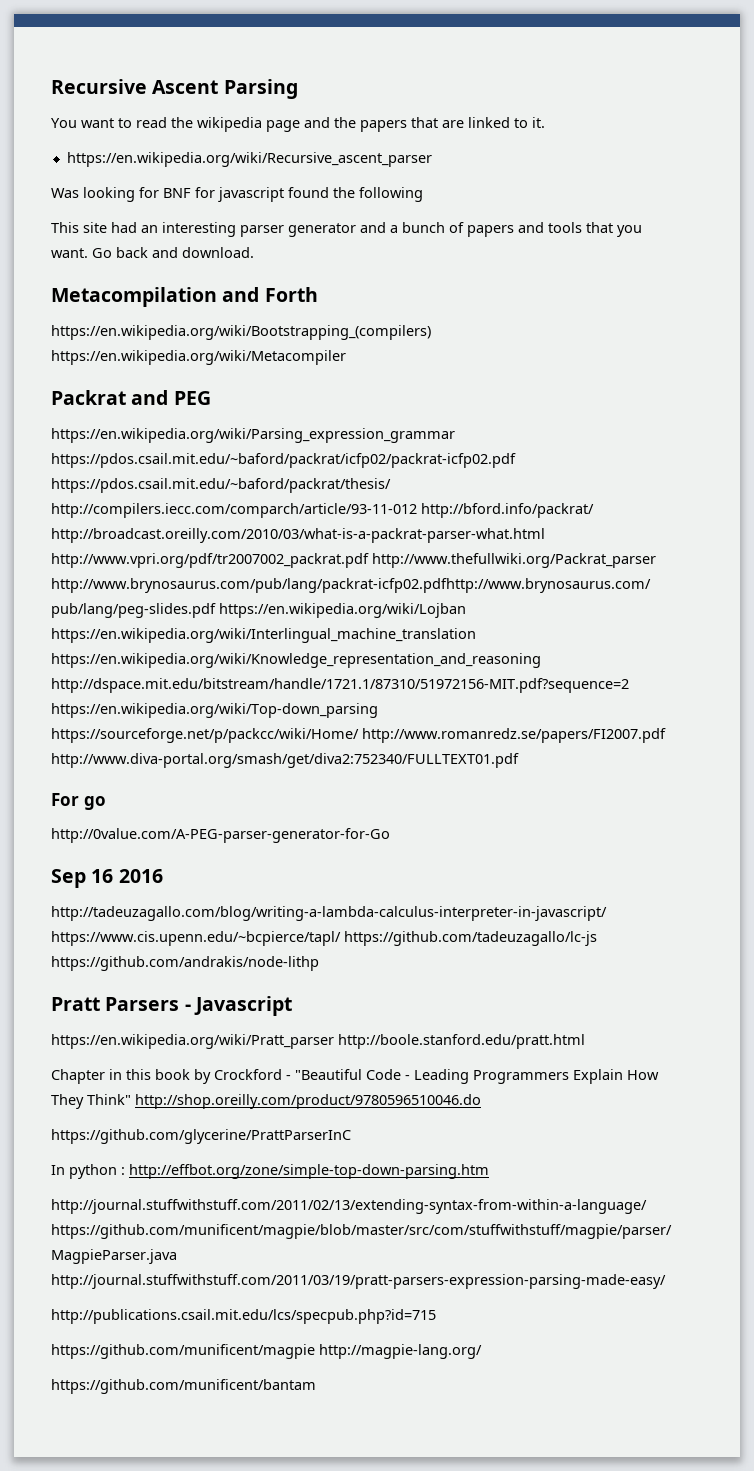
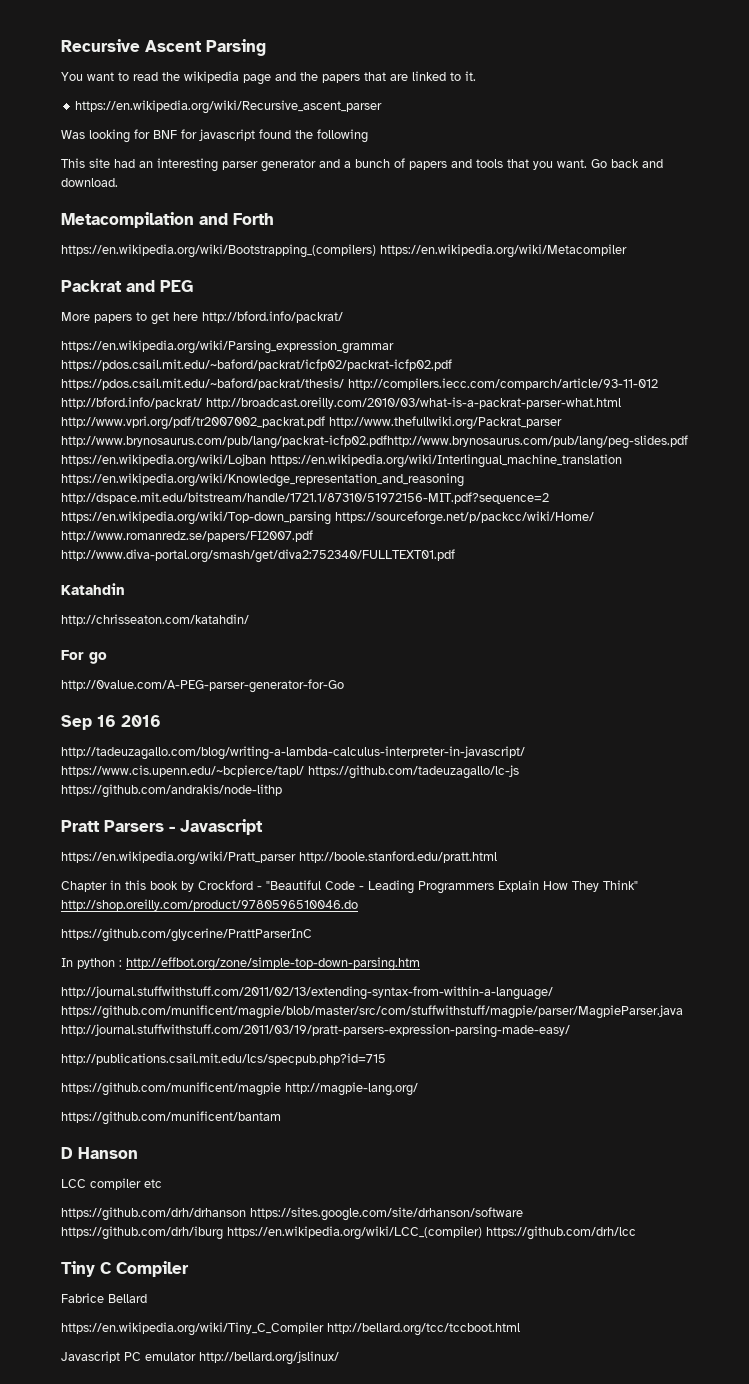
+ More papers to get here http://bford.info/packrat/
+ Katahdin
+ http://chrisseaton.com/katahdin/
+ D Hanson
+ LCC compiler etc
+ https://github.com/drh/drhanson https://sites.google.com/site/drhanson/software https://github.com/drh/iburg https://en.wikipedia.org/wiki/LCC_(compiler) https://github.com/drh/lcc
+ Tiny C Compiler
+ Fabrice Bellard
+ https://en.wikipedia.org/wiki/Tiny_C_Compiler http://bellard.org/tcc/tccboot.html
+ Javascript PC emulator http://bellard.org/jslinux/

